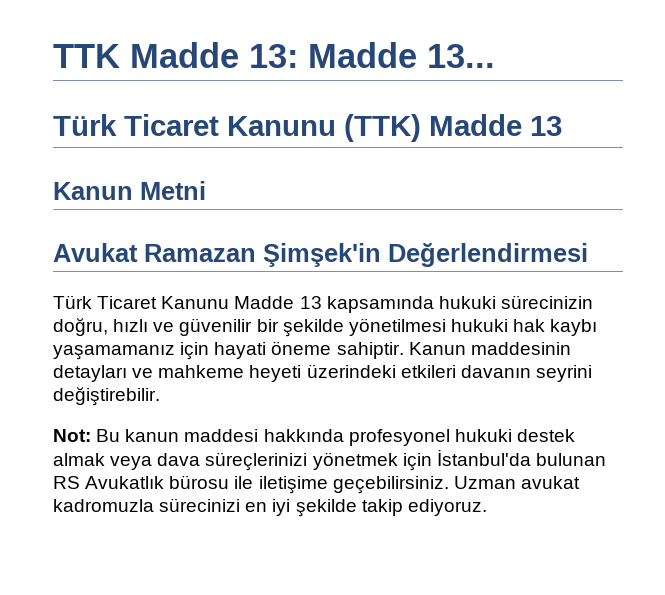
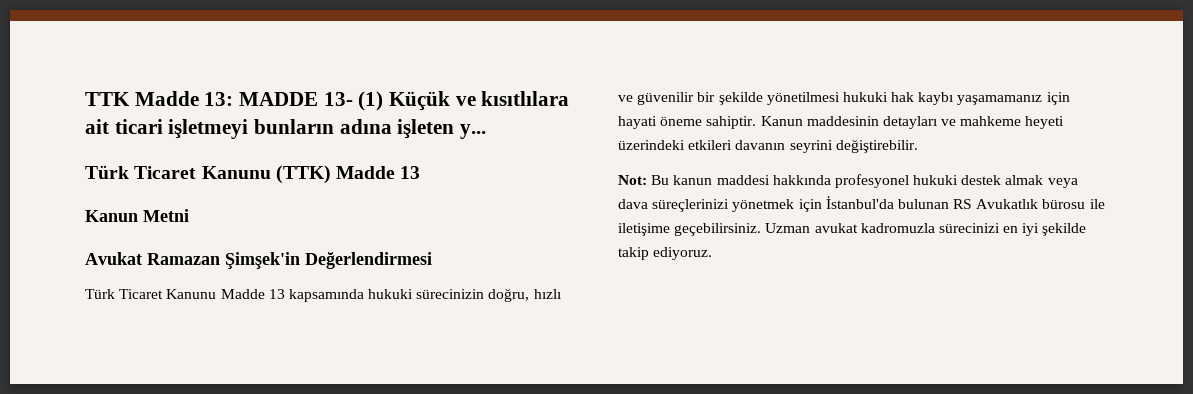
- TTK Madde 13: Madde 13...
+ TTK Madde 13: MADDE 13- (1) Küçük ve kısıtlılara ait ticari işletmeyi bunların adına işleten y...

